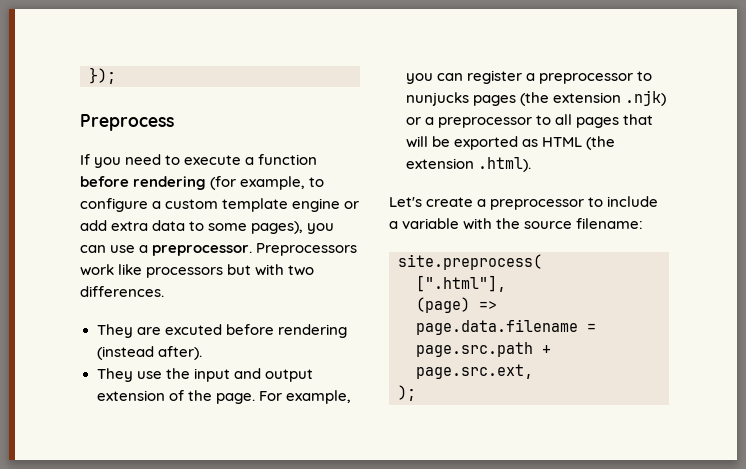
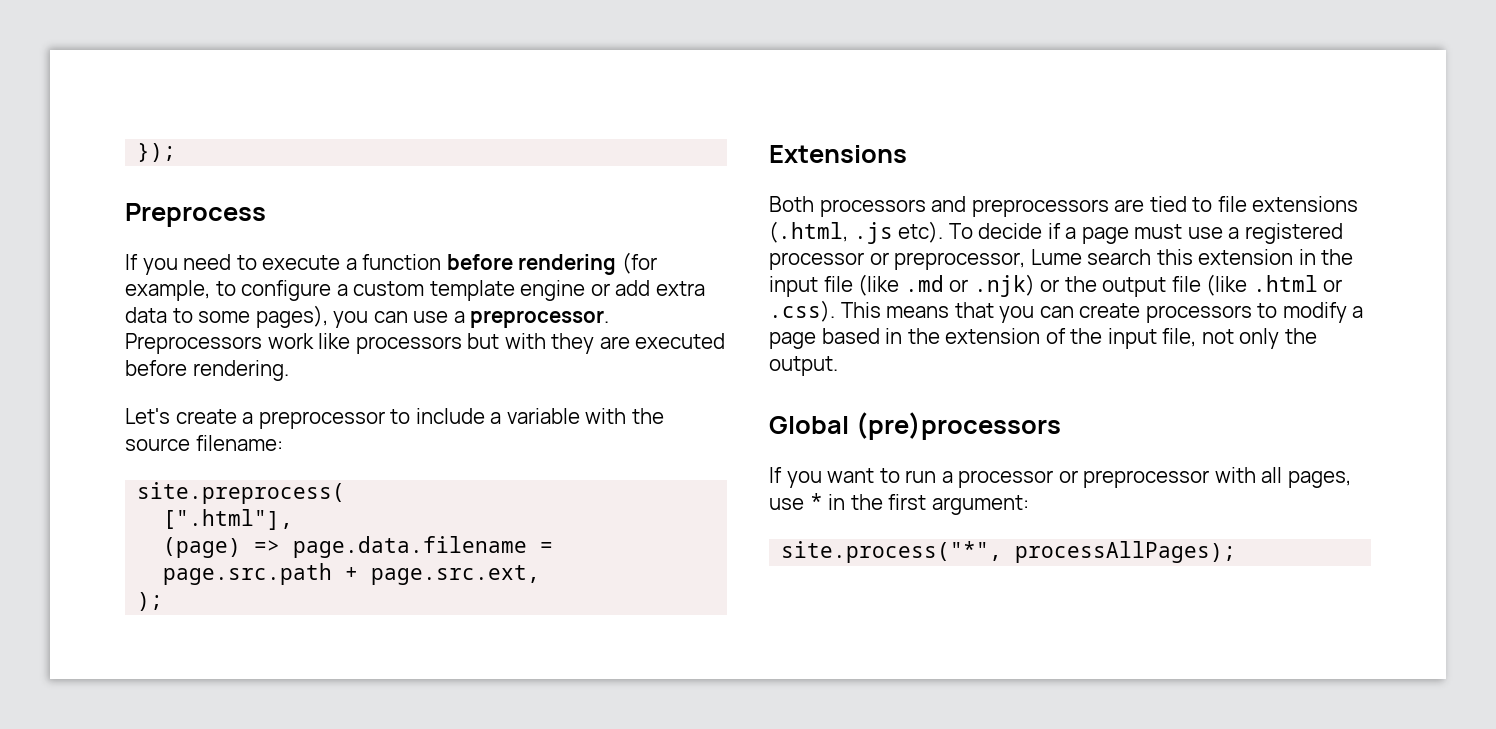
- Preprocessors work like processors but with two differences.
- They are excuted before rendering (instead after).
- They use the input and output extension of the page. For example, you can register a preprocessor to nunjucks pages (the extension .njk) or a preprocessor to all pages that will be exported as HTML (the extension .html).
+ Preprocessors work like processors but with they are executed before rendering.
+ Extensions
+ Both processors and preprocessors are tied to file extensions (.html, .js etc). To decide if a page must use a registered processor or preprocessor, Lume search this extension in the input file (like .md or .njk) or the output file (like .html or .css). This means that you can create processors to modify a page based in the extension of the input file, not only the output.
+ Global (pre)processors
+ If you want to run a processor or preprocessor with all pages, use * in the first argument:
+ site.process("*", processAllPages);

